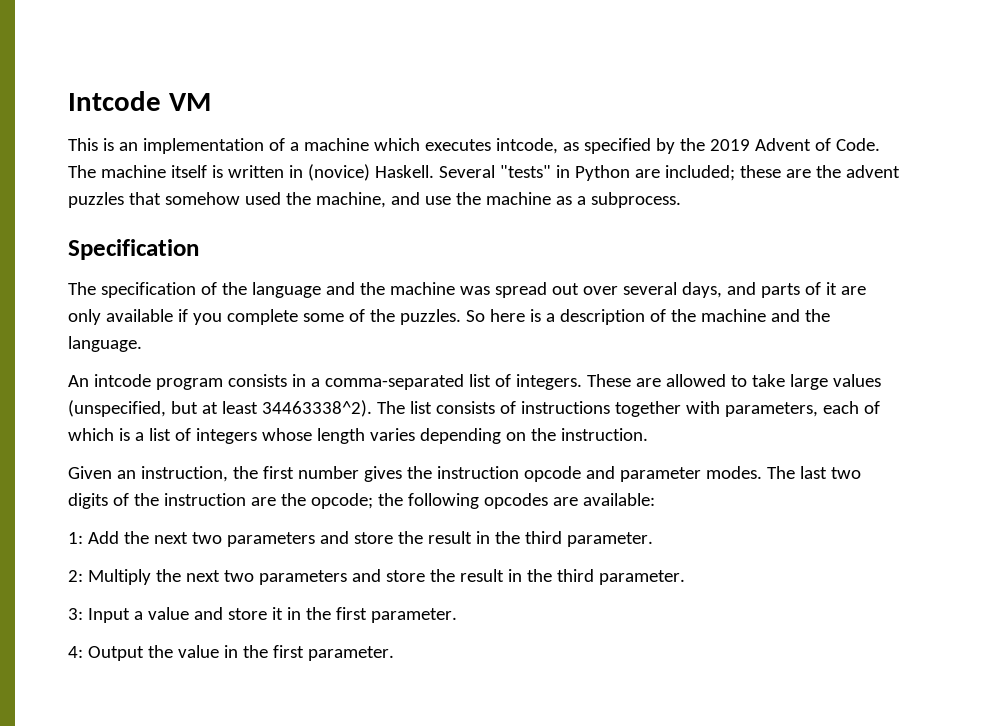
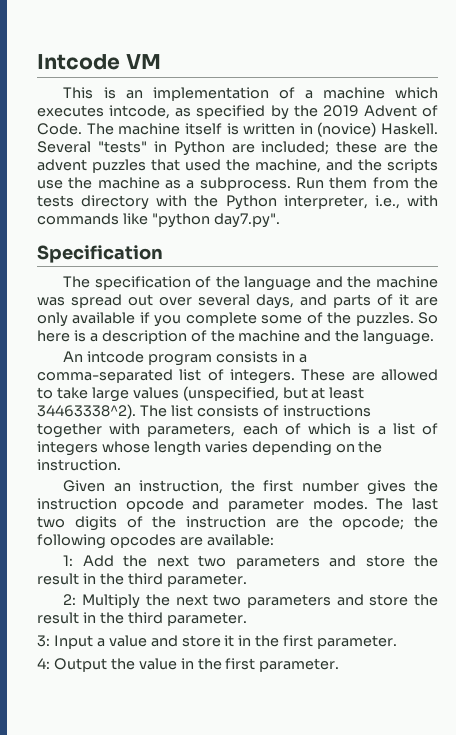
- Several "tests" in Python are included; these are the advent puzzles that somehow used the machine, and use the machine as a subprocess.
+ Several "tests" in Python are included; these are the advent puzzles that used the machine, and the scripts use the machine as a subprocess. Run them from the tests directory with the Python interpreter, i.e., with commands like "python day7.py".

